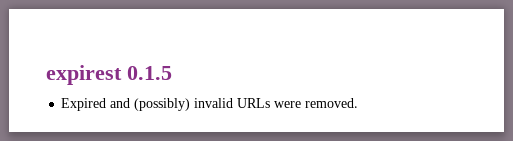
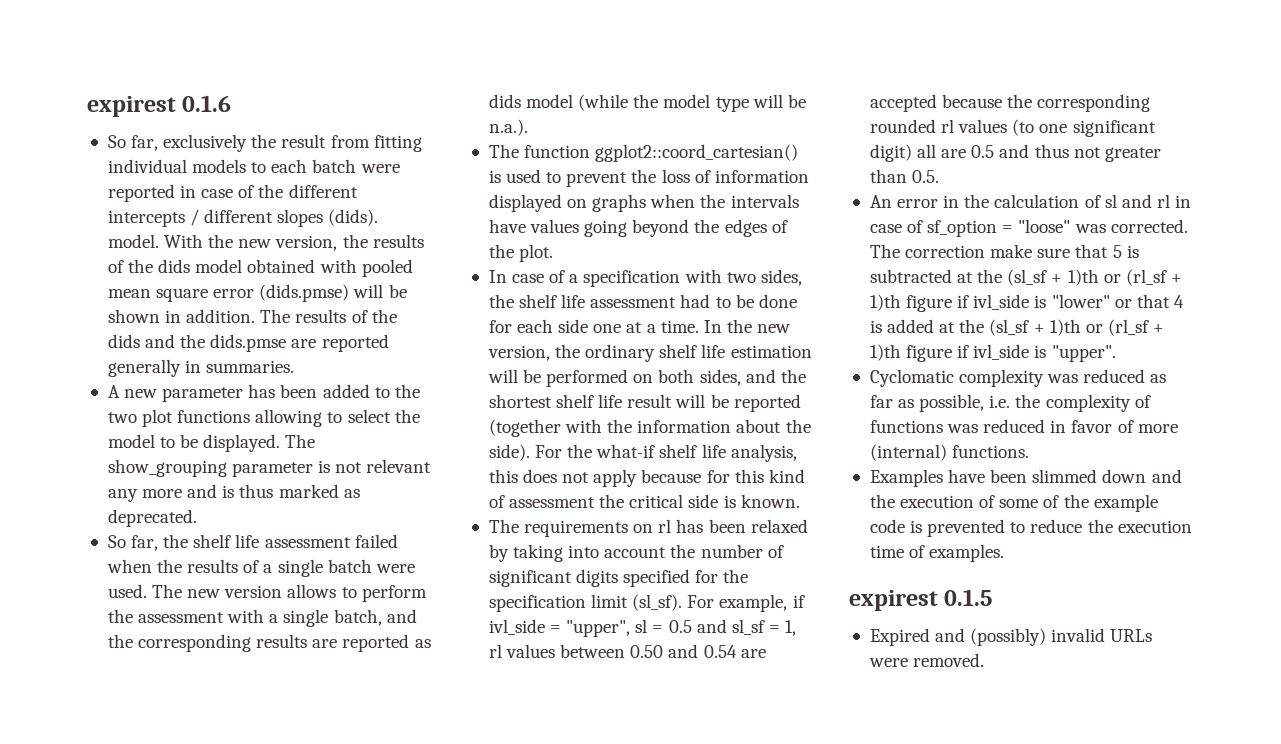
+ expirest 0.1.6
+ So far, exclusively the result from fitting individual models to each batch were reported in case of the different intercepts / different slopes (dids). model. With the new version, the results of the dids model obtained with pooled mean square error (dids.pmse) will be shown in addition. The results of the dids and the dids.pmse are reported generally in summaries.
+ A new parameter has been added to the two plot functions allowing to select the model to be displayed. The show_grouping parameter is not relevant any more and is thus marked as deprecated.
+ So far, the shelf life assessment failed when the results of a single batch were used. The new version allows to perform the assessment with a single batch, and the corresponding results are reported as dids model (while the model type will be n.a.).
+ The function ggplot2::coord_cartesian() is used to prevent the loss of information displayed on graphs when the intervals have values going beyond the edges of the plot.
+ In case of a specification with two sides, the shelf life assessment had to be done for each side one at a time. In the new version, the ordinary shelf life estimation will be performed on both sides, and the shortest shelf life result will be reported (together with the information about the side). For the what-if shelf life analysis, this does not apply because for this kind of assessment the critical side is known.
+ The requirements on rl has been relaxed by taking into account the number of significant digits specified for the specification limit (sl_sf). For example, if ivl_side = "upper", sl = 0.5 and sl_sf = 1, rl values between 0.50 and 0.54 are accepted because the corresponding rounded rl values (to one significant digit) all are 0.5 and thus not greater than 0.5.
+ An error in the calculation of sl and rl in case of sf_option = "loose" was corrected. The correction make sure that 5 is subtracted at the (sl_sf + 1)th or (rl_sf + 1)th figure if ivl_side is "lower" or that 4 is added at the (sl_sf + 1)th or (rl_sf + 1)th figure if ivl_side is "upper".
+ Cyclomatic complexity was reduced as far as possible, i.e. the complexity of functions was reduced in favor of more (internal) functions.
+ Examples have been slimmed down and the execution of some of the example code is prevented to reduce the execution time of examples.

